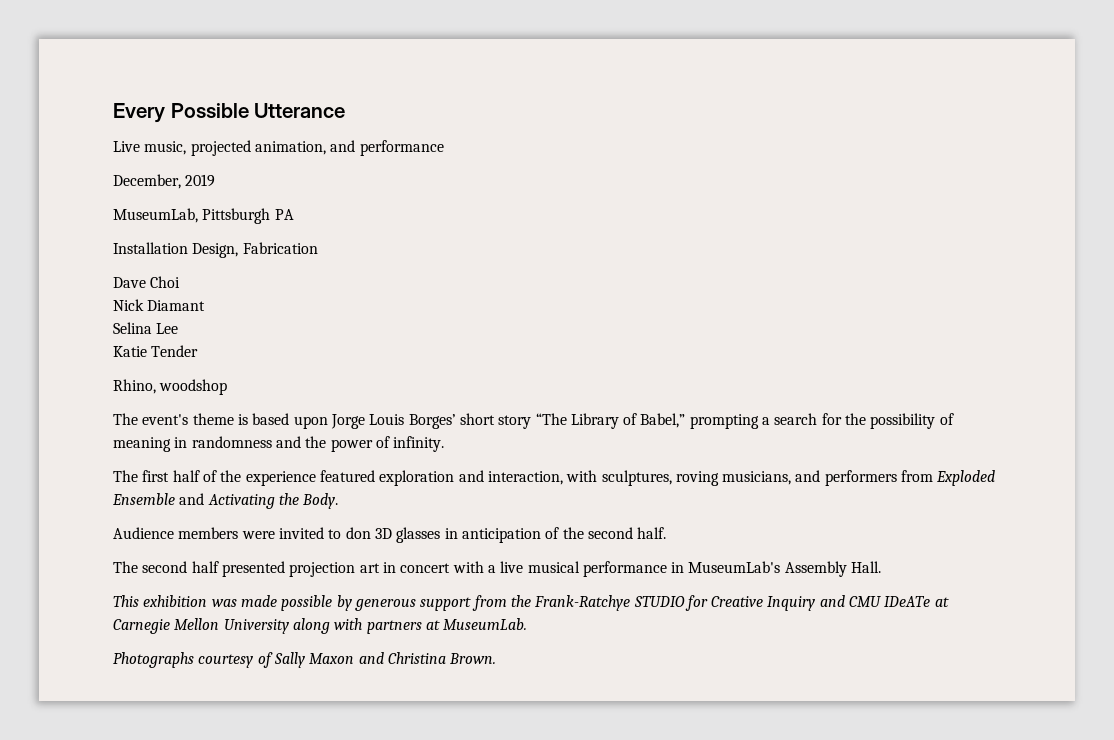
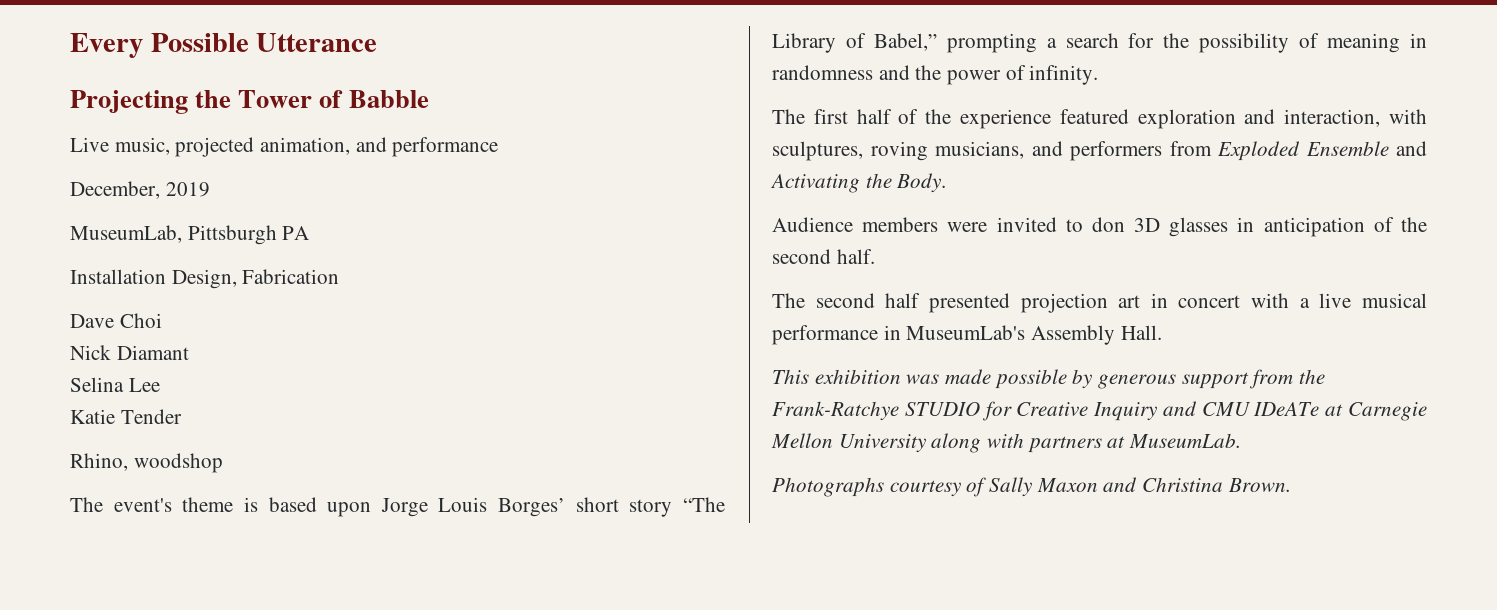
+ Projecting the Tower of Babble

